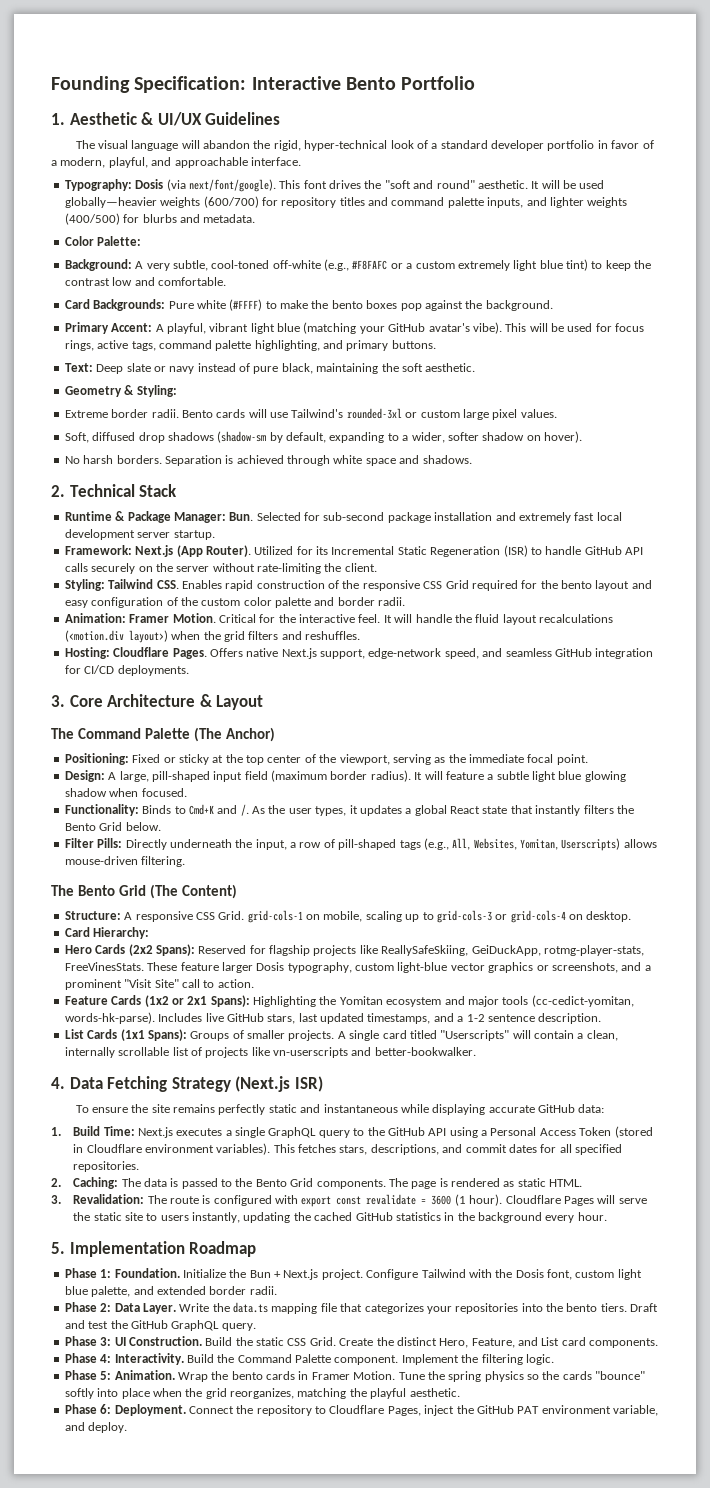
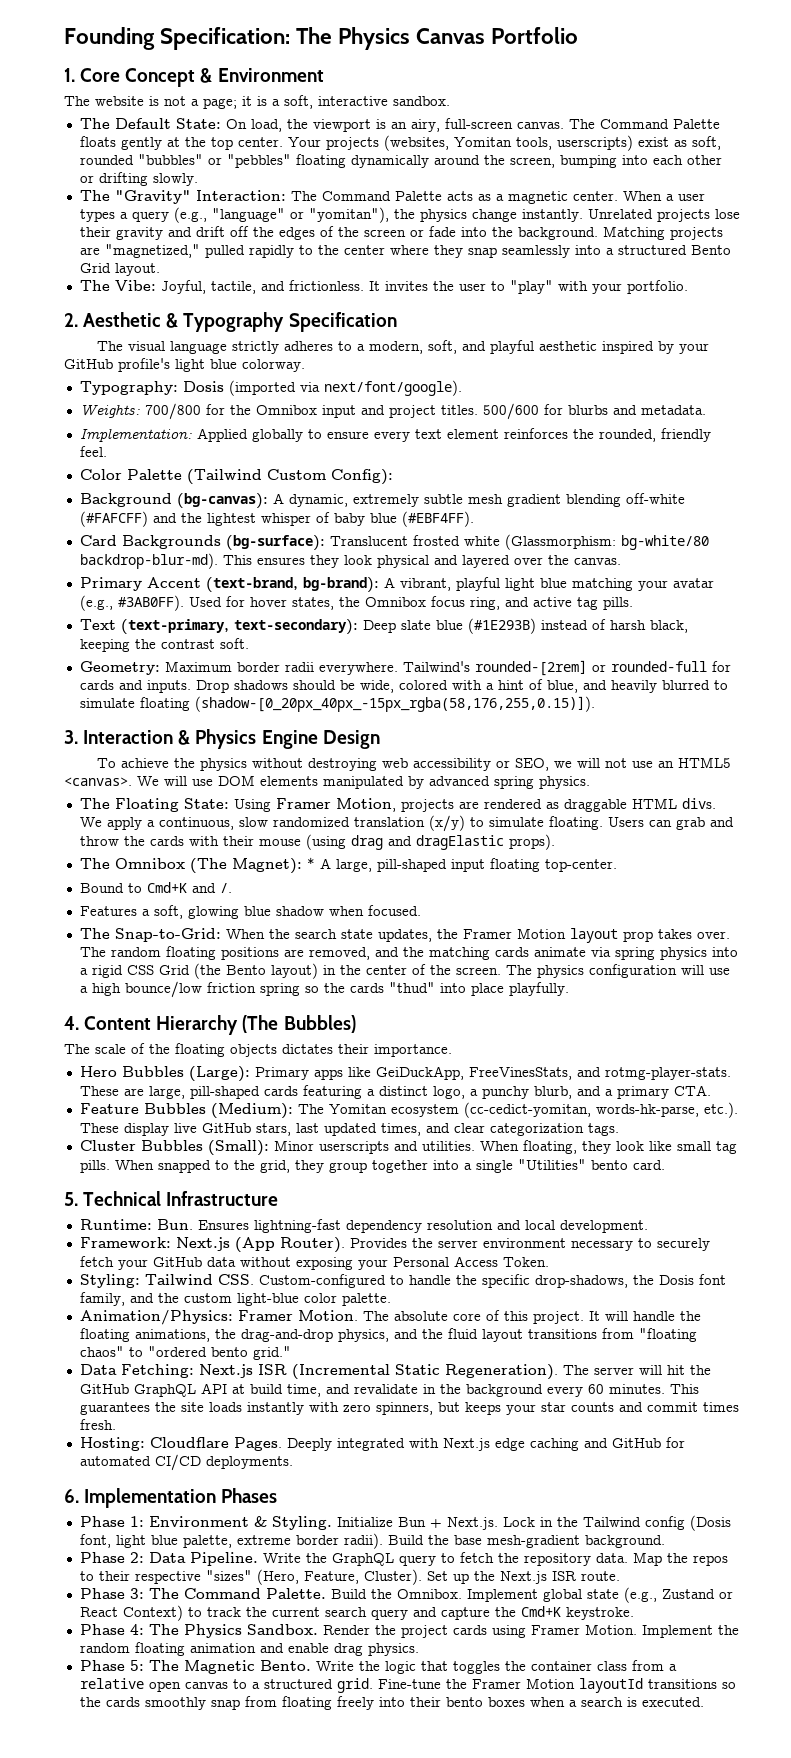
- Founding Specification: Interactive Bento Portfolio
+ Founding Specification: The Physics Canvas Portfolio
- 1. Aesthetic & UI/UX Guidelines
- The visual language will abandon the rigid, hyper-technical look of a standard developer portfolio in favor of a modern, playful, and approachable interface.
+ 1. Core Concept & Environment
+ The website is not a page; it is a soft, interactive sandbox.
+ The Default State: On load, the viewport is an airy, full-screen canvas. The Command Palette floats gently at the top center. Your projects (websites, Yomitan tools, userscripts) exist as soft, rounded "bubbles" or "pebbles" floating dynamically around the screen, bumping into each other or drifting slowly.
+ The "Gravity" Interaction: The Command Palette acts as a magnetic center. When a user types a query (e.g., "language" or "yomitan"), the physics change instantly. Unrelated projects lose their gravity and drift off the edges of the screen or fade into the background. Matching projects are "magnetized," pulled rapidly to the center where they snap seamlessly into a structured Bento Grid layout.
+ The Vibe: Joyful, tactile, and frictionless. It invites the user to "play" with your portfolio.
+ 2. Aesthetic & Typography Specification
+ The visual language strictly adheres to a modern, soft, and playful aesthetic inspired by your GitHub profile's light blue colorway.
- Typography: Dosis (via next/font/google). This font drives the "soft and round" aesthetic. It will be used globally—heavier weights (600/700) for repository titles and command palette inputs, and lighter weights (400/500) for blurbs and metadata.
- Color Palette:
- Background: A very subtle, cool-toned off-white (e.g., #F8FAFC or a custom extremely light blue tint) to keep the contrast low and comfortable.
- Card Backgrounds: Pure white (#FFFF) to make the bento boxes pop against the background.
- Primary Accent: A playful, vibrant light blue (matching your GitHub avatar's vibe). This will be used for focus rings, active tags, command palette highlighting, and primary buttons.
- Text: Deep slate or navy instead of pure black, maintaining the soft aesthetic.
- Geometry & Styling:
- Extreme border radii. Bento cards will use Tailwind's rounded-3xl or custom large pixel values.
- Soft, diffused drop shadows (shadow-sm by default, expanding to a wider, softer shadow on hover).
- No harsh borders. Separation is achieved through white space and shadows.
- 2. Technical Stack
- Runtime & Package Manager: Bun. Selected for sub-second package installation and extremely fast local development server startup.
- Framework: Next.js (App Router). Utilized for its Incremental Static Regeneration (ISR) to handle GitHub API calls securely on the server without rate-limiting the client.
- Styling: Tailwind CSS. Enables rapid construction of the responsive CSS Grid required for the bento layout and easy configuration of the custom color palette and border radii.
- Animation: Framer Motion. Critical for the interactive feel. It will handle the fluid layout recalculations (<motion.div layout>) when the grid filters and reshuffles.
- Hosting: Cloudflare Pages. Offers native Next.js support, edge-network speed, and seamless GitHub integration for CI/CD deployments.
- 3. Core Architecture & Layout
- The Command Palette (The Anchor)
- Positioning: Fixed or sticky at the top center of the viewport, serving as the immediate focal point.
- Design: A large, pill-shaped input field (maximum border radius). It will feature a subtle light blue glowing shadow when focused.
- Functionality: Binds to Cmd+K and /. As the user types, it updates a global React state that instantly filters the Bento Grid below.
- Filter Pills: Directly underneath the input, a row of pill-shaped tags (e.g., All, Websites, Yomitan, Userscripts) allows mouse-driven filtering.
- The Bento Grid (The Content)
- Structure: A responsive CSS Grid. grid-cols-1 on mobile, scaling up to grid-cols-3 or grid-cols-4 on desktop.
- Card Hierarchy:
- Hero Cards (2x2 Spans): Reserved for flagship projects like ReallySafeSkiing, GeiDuckApp, rotmg-player-stats, FreeVinesStats. These feature larger Dosis typography, custom light-blue vector graphics or screenshots, and a prominent "Visit Site" call to action.
- Feature Cards (1x2 or 2x1 Spans): Highlighting the Yomitan ecosystem and major tools (cc-cedict-yomitan, words-hk-parse). Includes live GitHub stars, last updated timestamps, and a 1-2 sentence description.
- List Cards (1x1 Spans): Groups of smaller projects. A single card titled "Userscripts" will contain a clean, internally scrollable list of projects like vn-userscripts and better-bookwalker.
- 4. Data Fetching Strategy (Next.js ISR)
- To ensure the site remains perfectly static and instantaneous while displaying accurate GitHub data:
- 1. Build Time: Next.js executes a single GraphQL query to the GitHub API using a Personal Access Token (stored in Cloudflare environment variables). This fetches stars, descriptions, and commit dates for all specified repositories.
- 2. Caching: The data is passed to the Bento Grid components. The page is rendered as static HTML.
- 3. Revalidation: The route is configured with export const revalidate = 3600 (1 hour). Cloudflare Pages will serve the static site to users instantly, updating the cached GitHub statistics in the background every hour.
- 5. Implementation Roadmap
- Phase 1: Foundation. Initialize the Bun + Next.js project. Configure Tailwind with the Dosis font, custom light blue palette, and extended border radii.
+ Typography: Dosis (imported via next/font/google).
+ Weights: 700/800 for the Omnibox input and project titles. 500/600 for blurbs and metadata.
+ Implementation: Applied globally to ensure every text element reinforces the rounded, friendly feel.
+ Color Palette (Tailwind Custom Config):
+ Background (bg-canvas): A dynamic, extremely subtle mesh gradient blending off-white (#FAFCFF) and the lightest whisper of baby blue (#EBF4FF).
+ Card Backgrounds (bg-surface): Translucent frosted white (Glassmorphism: bg-white/80 backdrop-blur-md). This ensures they look physical and layered over the canvas.
+ Primary Accent (text-brand, bg-brand): A vibrant, playful light blue matching your avatar (e.g., #3AB0FF). Used for hover states, the Omnibox focus ring, and active tag pills.
+ Text (text-primary, text-secondary): Deep slate blue (#1E293B) instead of harsh black, keeping the contrast soft.
+ Geometry: Maximum border radii everywhere. Tailwind's rounded-[2rem] or rounded-full for cards and inputs. Drop shadows should be wide, colored with a hint of blue, and heavily blurred to simulate floating (shadow-[0_20px_40px_-15px_rgba(58,176,255,0.15)]).
+ 3. Interaction & Physics Engine Design
+ To achieve the physics without destroying web accessibility or SEO, we will not use an HTML5 <canvas>. We will use DOM elements manipulated by advanced spring physics.
+ The Floating State: Using Framer Motion, projects are rendered as draggable HTML divs. We apply a continuous, slow randomized translation (x/y) to simulate floating. Users can grab and throw the cards with their mouse (using drag and dragElastic props).
+ The Omnibox (The Magnet): * A large, pill-shaped input floating top-center.
+ Bound to Cmd+K and /.
+ Features a soft, glowing blue shadow when focused.
+ The Snap-to-Grid: When the search state updates, the Framer Motion layout prop takes over. The random floating positions are removed, and the matching cards animate via spring physics into a rigid CSS Grid (the Bento layout) in the center of the screen. The physics configuration will use a high bounce/low friction spring so the cards "thud" into place playfully.
+ 4. Content Hierarchy (The Bubbles)
+ The scale of the floating objects dictates their importance.
+ Hero Bubbles (Large): Primary apps like GeiDuckApp, FreeVinesStats, and rotmg-player-stats. These are large, pill-shaped cards featuring a distinct logo, a punchy blurb, and a primary CTA.
+ Feature Bubbles (Medium): The Yomitan ecosystem (cc-cedict-yomitan, words-hk-parse, etc.). These display live GitHub stars, last updated times, and clear categorization tags.
+ Cluster Bubbles (Small): Minor userscripts and utilities. When floating, they look like small tag pills. When snapped to the grid, they group together into a single "Utilities" bento card.
+ 5. Technical Infrastructure
+ Runtime: Bun. Ensures lightning-fast dependency resolution and local development.
+ Framework: Next.js (App Router). Provides the server environment necessary to securely fetch your GitHub data without exposing your Personal Access Token.
+ Styling: Tailwind CSS. Custom-configured to handle the specific drop-shadows, the Dosis font family, and the custom light-blue color palette.
+ Animation/Physics: Framer Motion. The absolute core of this project. It will handle the floating animations, the drag-and-drop physics, and the fluid layout transitions from "floating chaos" to "ordered bento grid."
+ Data Fetching: Next.js ISR (Incremental Static Regeneration). The server will hit the GitHub GraphQL API at build time, and revalidate in the background every 60 minutes. This guarantees the site loads instantly with zero spinners, but keeps your star counts and commit times fresh.
+ Hosting: Cloudflare Pages. Deeply integrated with Next.js edge caching and GitHub for automated CI/CD deployments.
+ 6. Implementation Phases
+ Phase 1: Environment & Styling. Initialize Bun + Next.js. Lock in the Tailwind config (Dosis font, light blue palette, extreme border radii). Build the base mesh-gradient background.
- Phase 2: Data Layer. Write the data.ts mapping file that categorizes your repositories into the bento tiers. Draft and test the GitHub GraphQL query.
- Phase 3: UI Construction. Build the static CSS Grid. Create the distinct Hero, Feature, and List card components.
- Phase 4: Interactivity. Build the Command Palette component. Implement the filtering logic.
- Phase 5: Animation. Wrap the bento cards in Framer Motion. Tune the spring physics so the cards "bounce" softly into place when the grid reorganizes, matching the playful aesthetic.
- Phase 6: Deployment. Connect the repository to Cloudflare Pages, inject the GitHub PAT environment variable, and deploy.
+ Phase 2: Data Pipeline. Write the GraphQL query to fetch the repository data. Map the repos to their respective "sizes" (Hero, Feature, Cluster). Set up the Next.js ISR route.
+ Phase 3: The Command Palette. Build the Omnibox. Implement global state (e.g., Zustand or React Context) to track the current search query and capture the Cmd+K keystroke.
+ Phase 4: The Physics Sandbox. Render the project cards using Framer Motion. Implement the random floating animation and enable drag physics.
+ Phase 5: The Magnetic Bento. Write the logic that toggles the container class from a relative open canvas to a structured grid. Fine-tune the Framer Motion layoutId transitions so the cards smoothly snap from floating freely into their bento boxes when a search is executed.

